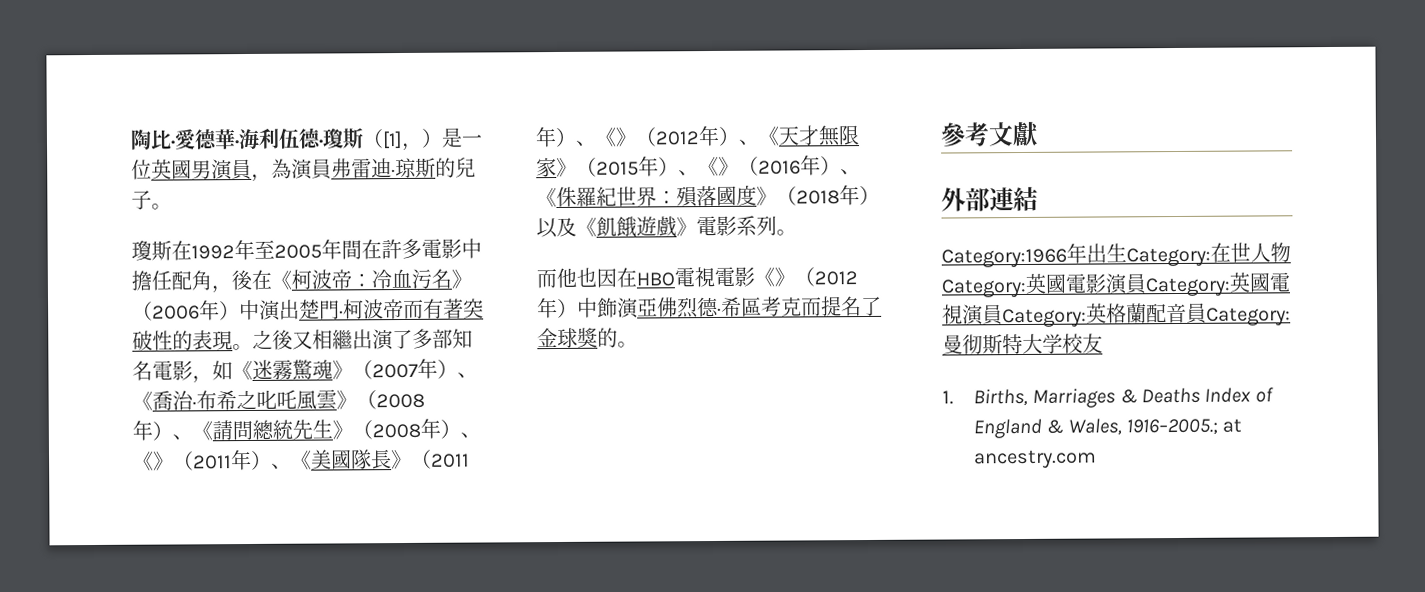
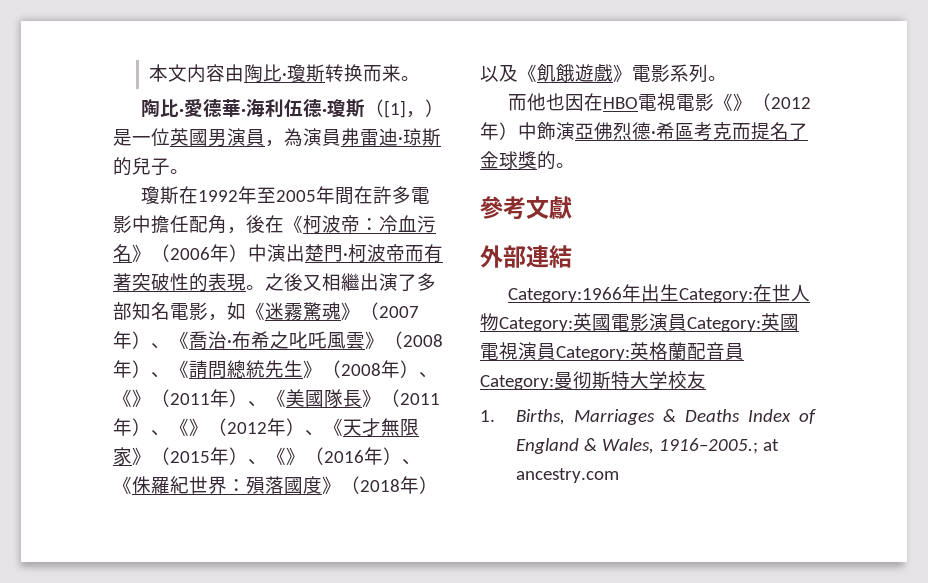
+ 本文内容由陶比·瓊斯转换而来。

